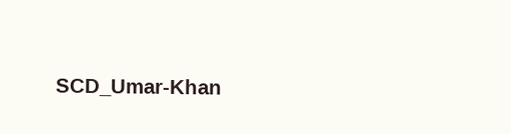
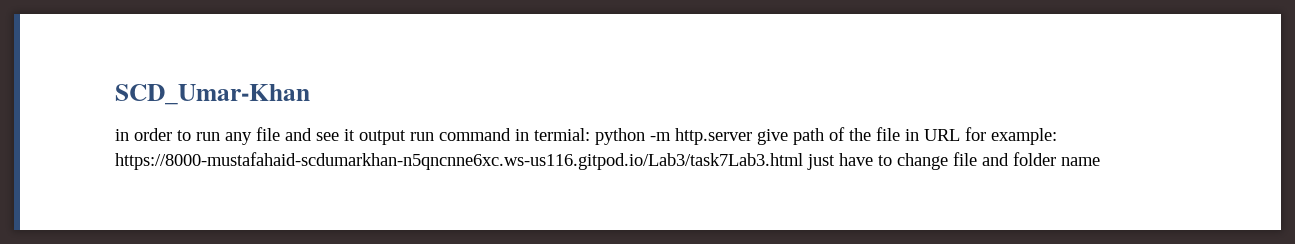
+ in order to run any file and see it output run command in termial: python -m http.server give path of the file in URL for example: https://8000-mustafahaid-scdumarkhan-n5qncnne6xc.ws-us116.gitpod.io/Lab3/task7Lab3.html just have to change file and folder name

